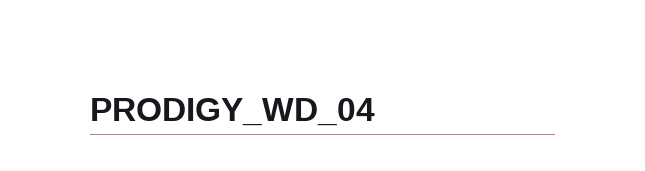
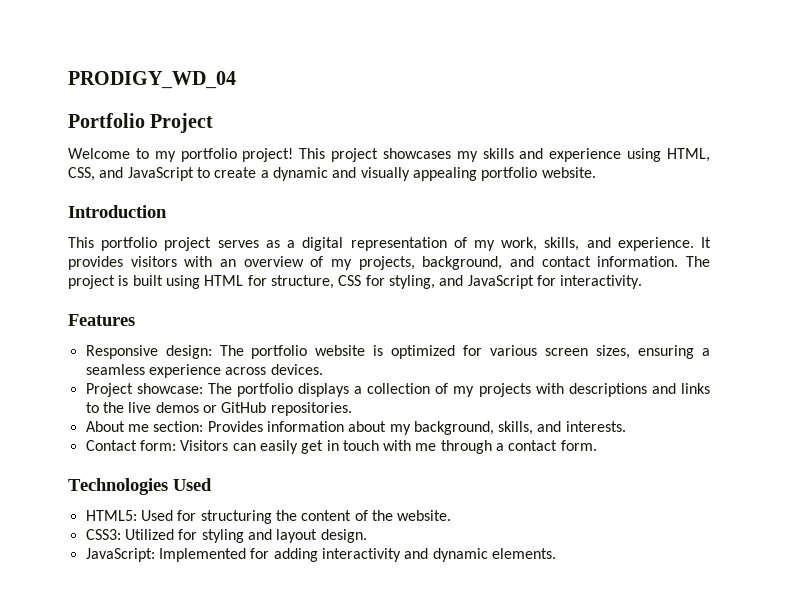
+ Portfolio Project
+ Welcome to my portfolio project! This project showcases my skills and experience using HTML, CSS, and JavaScript to create a dynamic and visually appealing portfolio website.
+ Introduction
+ This portfolio project serves as a digital representation of my work, skills, and experience. It provides visitors with an overview of my projects, background, and contact information. The project is built using HTML for structure, CSS for styling, and JavaScript for interactivity.
+ Features
+ Responsive design: The portfolio website is optimized for various screen sizes, ensuring a seamless experience across devices.
+ Project showcase: The portfolio displays a collection of my projects with descriptions and links to the live demos or GitHub repositories.
+ About me section: Provides information about my background, skills, and interests.
+ Contact form: Visitors can easily get in touch with me through a contact form.
+ Technologies Used
+ HTML5: Used for structuring the content of the website.
+ CSS3: Utilized for styling and layout design.
+ JavaScript: Implemented for adding interactivity and dynamic elements.

